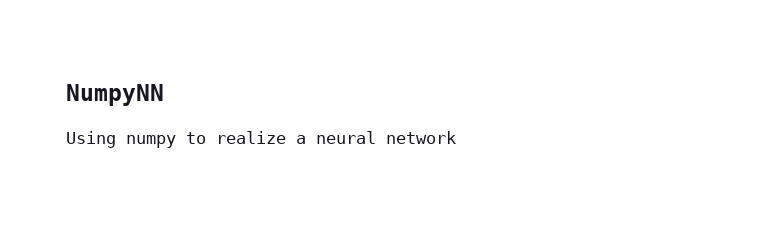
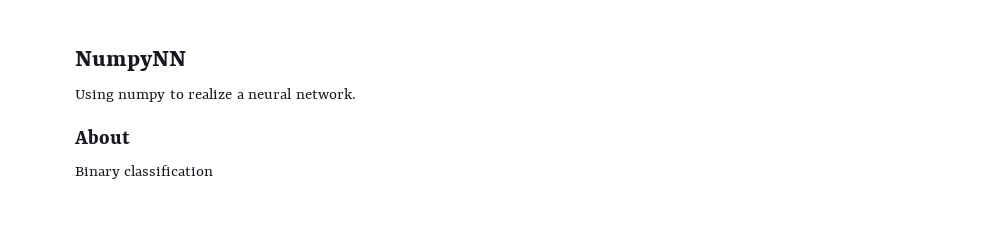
- Using numpy to realize a neural network
+ Using numpy to realize a neural network.
+ About
+ Binary classification

